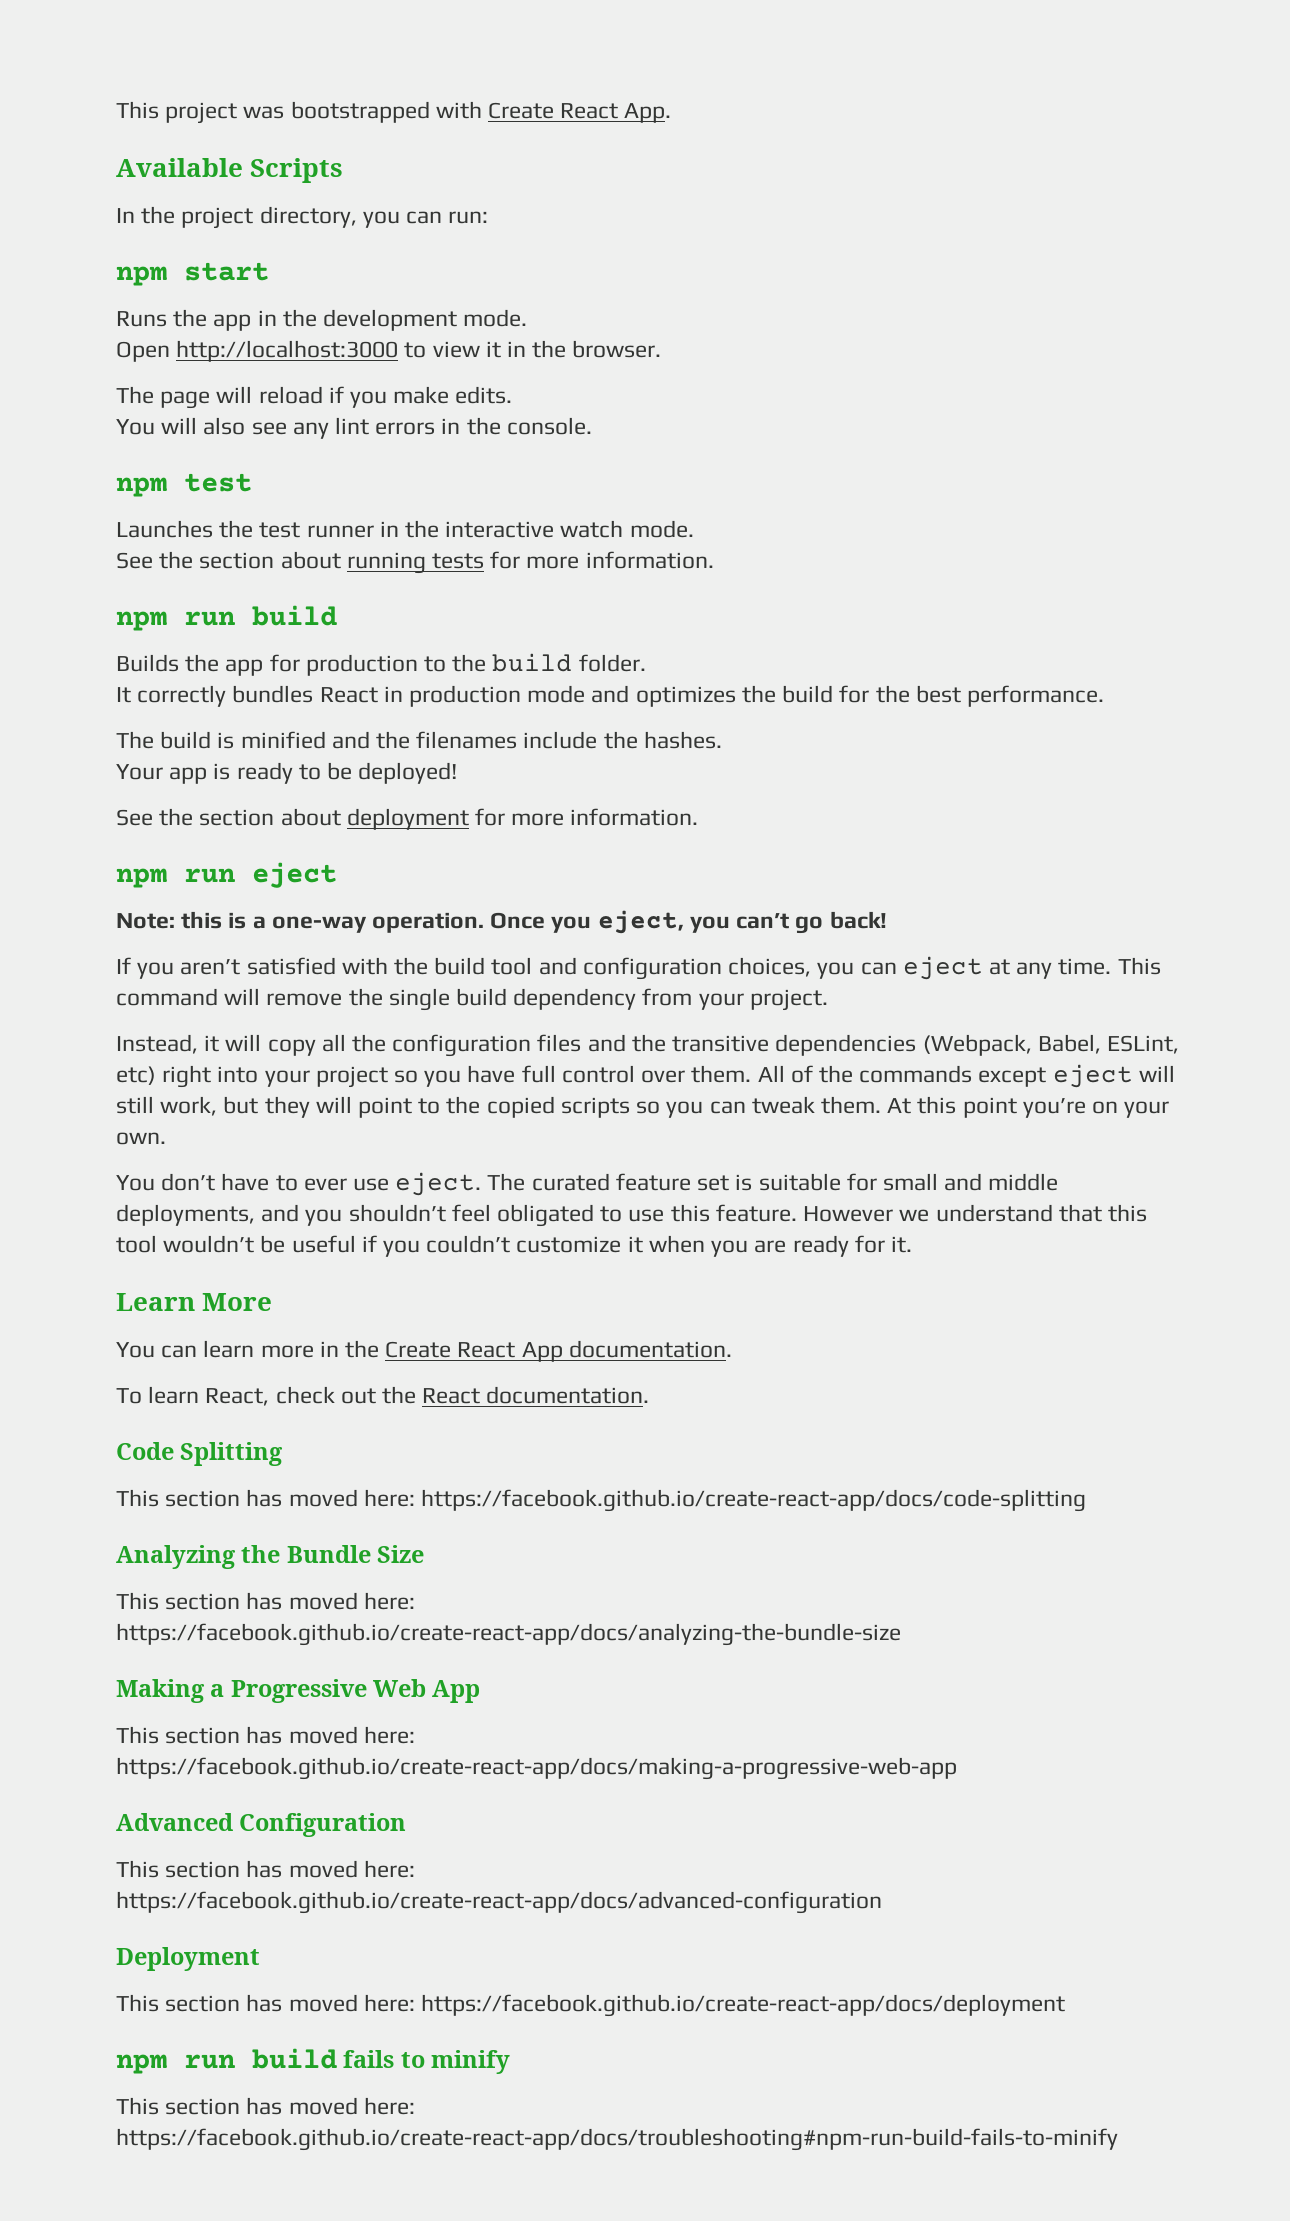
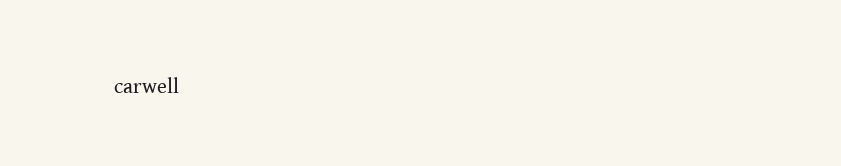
- This project was bootstrapped with Create React App.
- Available Scripts
- In the project directory, you can run:
- npm start
- Runs the app in the development mode.
- Open http://localhost:3000 to view it in the browser.
- The page will reload if you make edits.
- You will also see any lint errors in the console.
- npm test
- Launches the test runner in the interactive watch mode.
- See the section about running tests for more information.
- npm run build
- Builds the app for production to the build folder.
- It correctly bundles React in production mode and optimizes the build for the best performance.
- The build is minified and the filenames include the hashes.
- Your app is ready to be deployed!
- See the section about deployment for more information.
- npm run eject
- Note: this is a one-way operation. Once you eject, you can’t go back!
- If you aren’t satisfied with the build tool and configuration choices, you can eject at any time. This command will remove the single build dependency from your project.
- Instead, it will copy all the configuration files and the transitive dependencies (Webpack, Babel, ESLint, etc) right into your project so you have full control over them. All of the commands except eject will still work, but they will point to the copied scripts so you can tweak them. At this point you’re on your own.
- You don’t have to ever use eject. The curated feature set is suitable for small and middle deployments, and you shouldn’t feel obligated to use this feature. However we understand that this tool wouldn’t be useful if you couldn’t customize it when you are ready for it.
- Learn More
- You can learn more in the Create React App documentation.
- To learn React, check out the React documentation.
- Code Splitting
- This section has moved here: https://facebook.github.io/create-react-app/docs/code-splitting
- Analyzing the Bundle Size
- This section has moved here: https://facebook.github.io/create-react-app/docs/analyzing-the-bundle-size
- Making a Progressive Web App
- This section has moved here: https://facebook.github.io/create-react-app/docs/making-a-progressive-web-app
- Advanced Configuration
- This section has moved here: https://facebook.github.io/create-react-app/docs/advanced-configuration
- Deployment
- This section has moved here: https://facebook.github.io/create-react-app/docs/deployment
- npm run build fails to minify
- This section has moved here: https://facebook.github.io/create-react-app/docs/troubleshooting#npm-run-build-fails-to-minify
+ carwell

